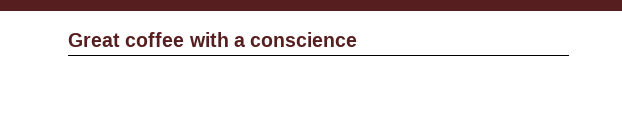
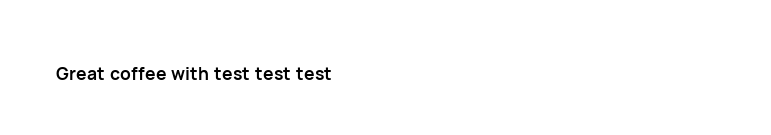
- Great coffee with a conscience
+ Great coffee with test test test

